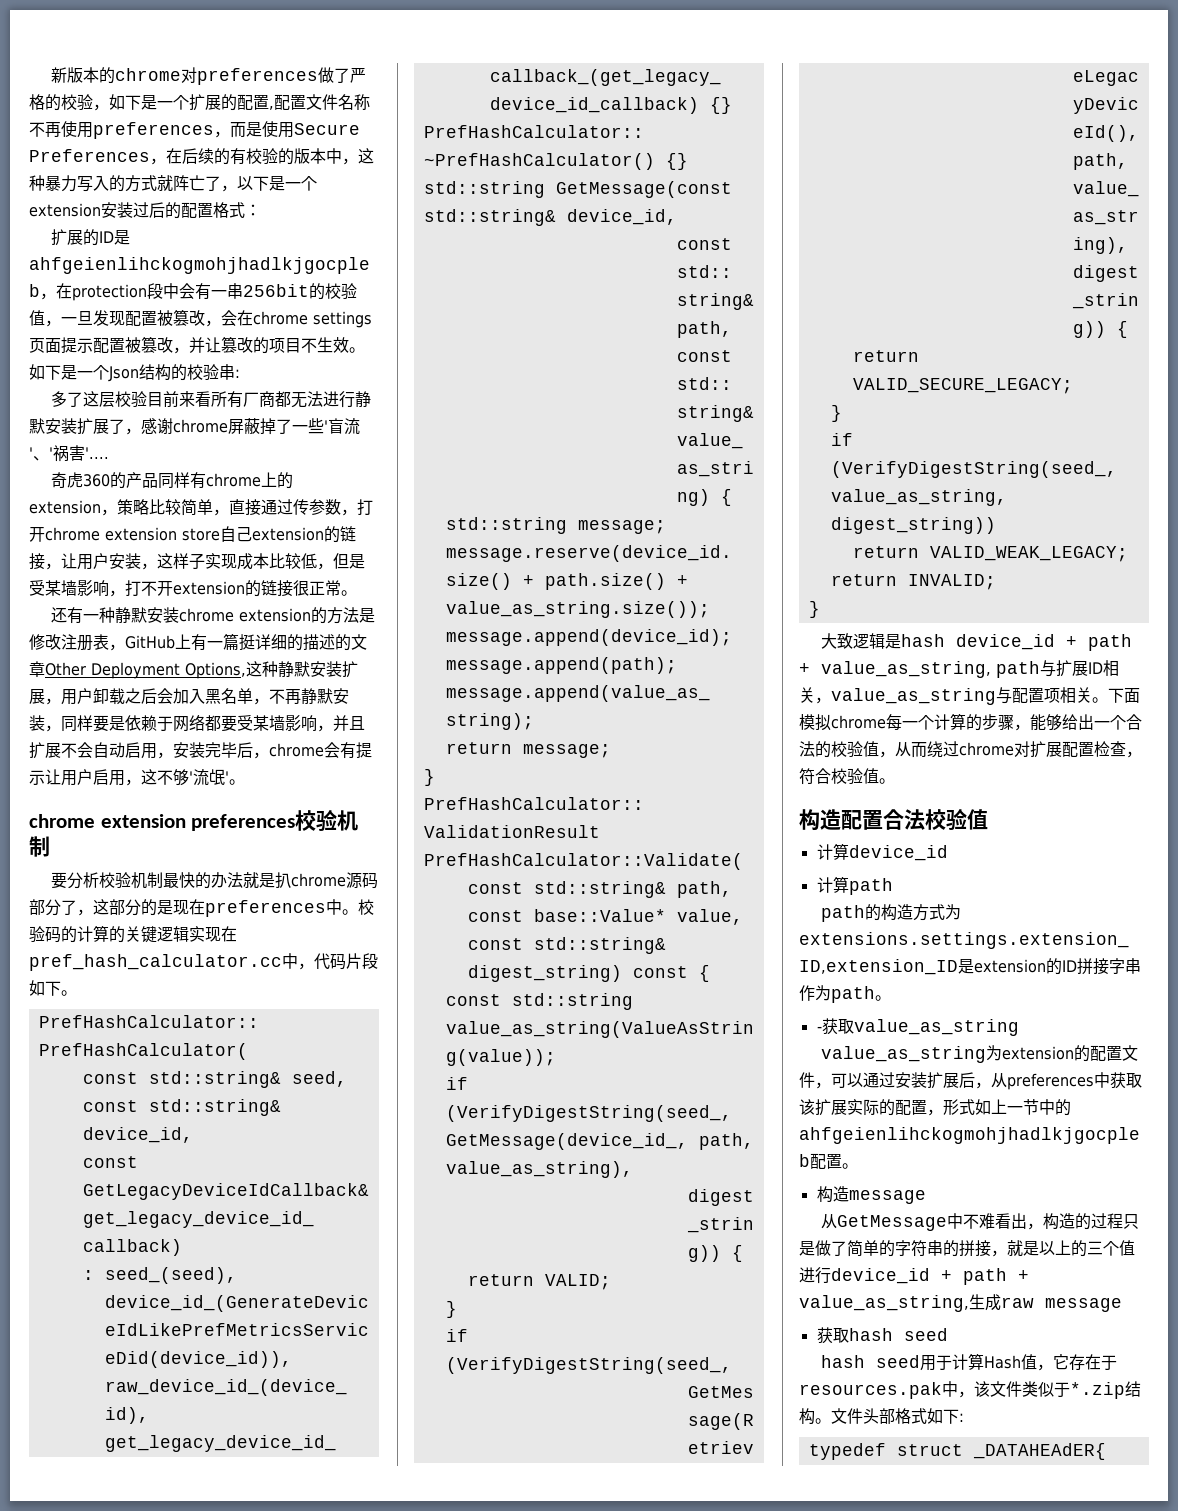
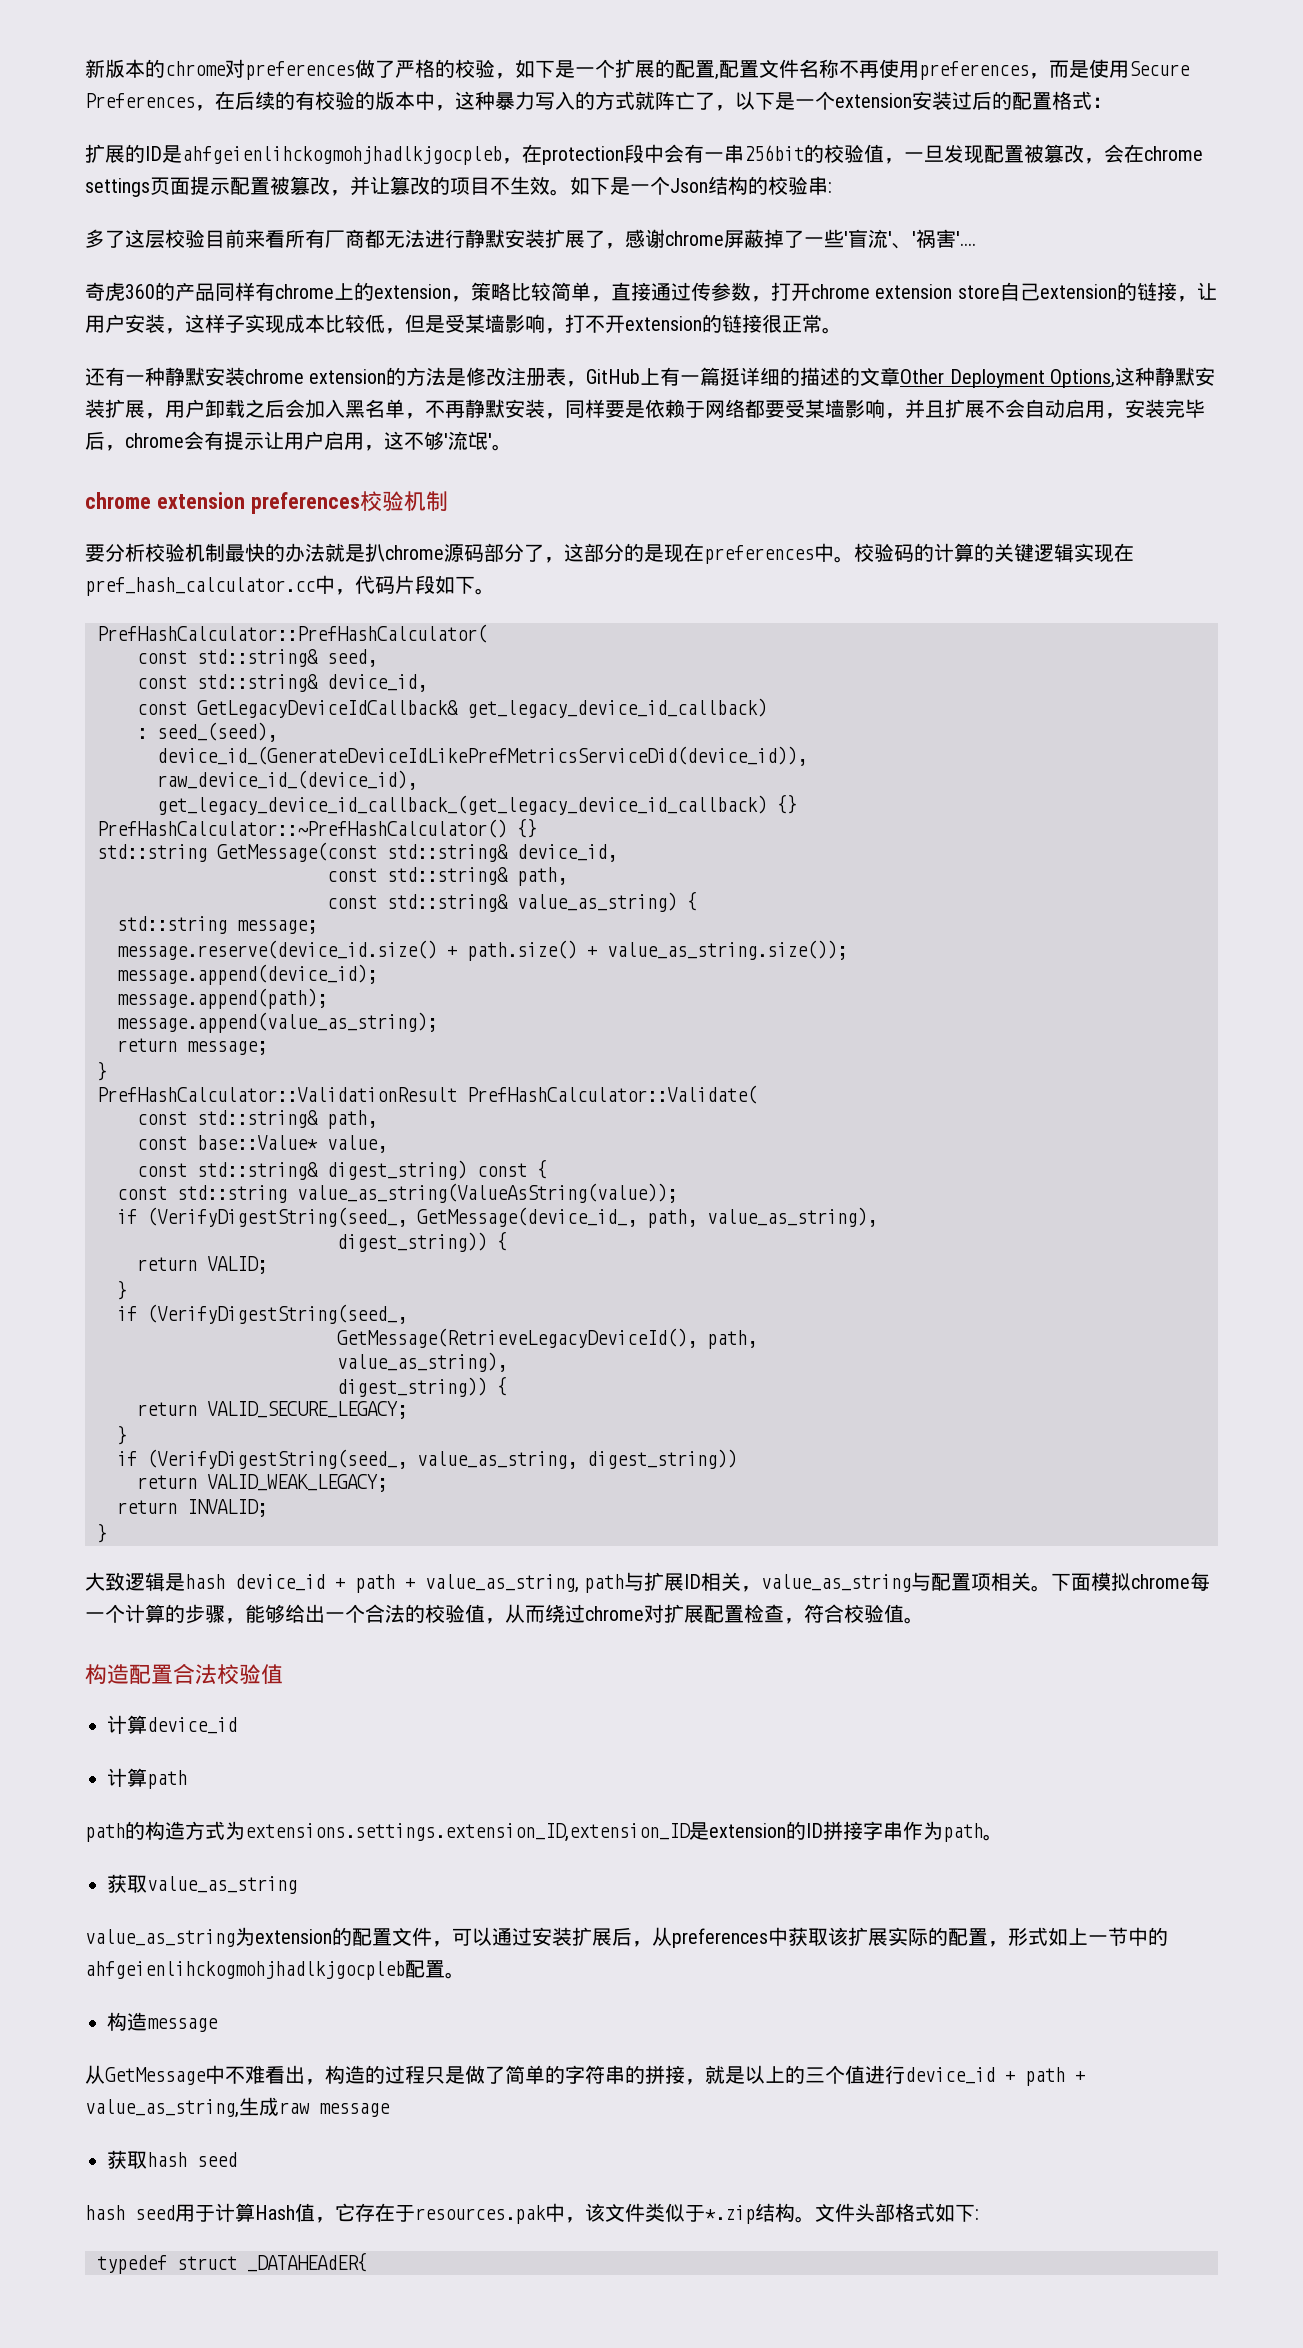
- -获取value_as_string
+ 获取value_as_string

